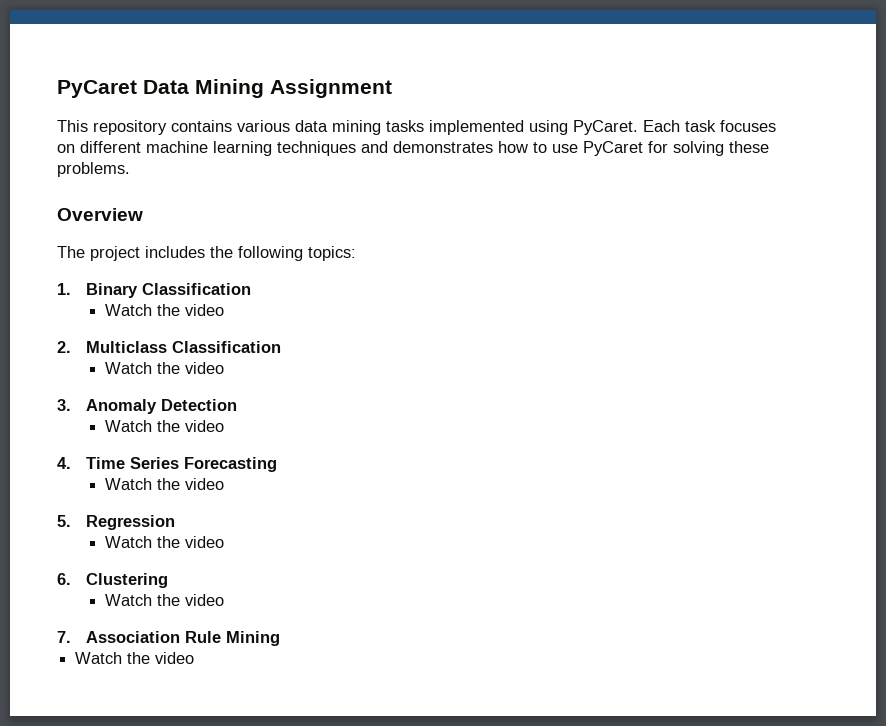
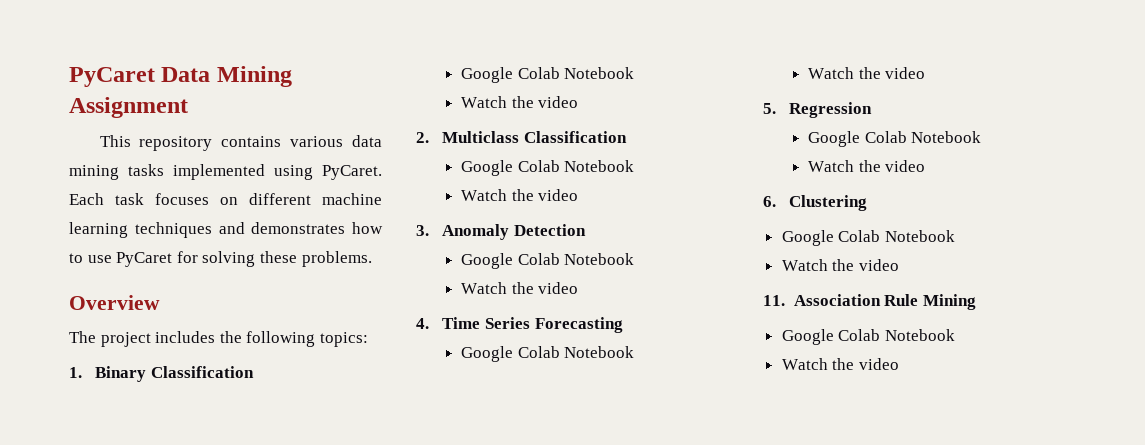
  1. Binary Classification
+ Google Colab Notebook
  2. Multiclass Classification
+ Google Colab Notebook
  3. Anomaly Detection
+ Google Colab Notebook
  4. Time Series Forecasting
+ Google Colab Notebook
  5. Regression
+ Google Colab Notebook
  6. Clustering
+ Google Colab Notebook
  Watch the video
- 7. Association Rule Mining
+ 11. Association Rule Mining
+ Google Colab Notebook

